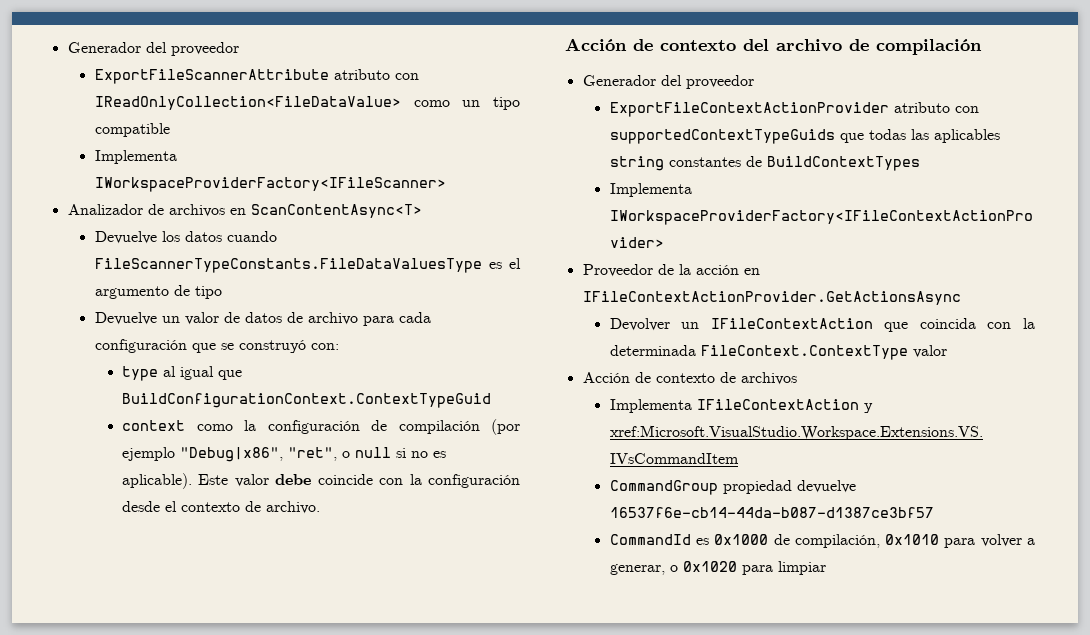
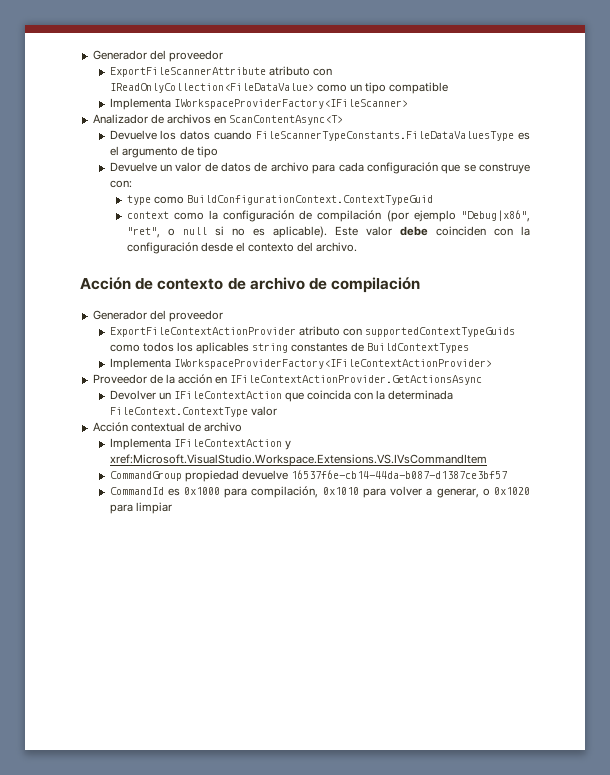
- Devuelve un valor de datos de archivo para cada configuración que se construyó con:
+ Devuelve un valor de datos de archivo para cada configuración que se construye con:
- type al igual que BuildConfigurationContext.ContextTypeGuid
+ type como BuildConfigurationContext.ContextTypeGuid
- Este valor debe coincide con la configuración desde el contexto de archivo.
+ Este valor debe coinciden con la configuración desde el contexto del archivo.
- Acción de contexto del archivo de compilación
+ Acción de contexto de archivo de compilación
- ExportFileContextActionProvider atributo con supportedContextTypeGuids que todas las aplicables string constantes de BuildContextTypes
+ ExportFileContextActionProvider atributo con supportedContextTypeGuids como todos los aplicables string constantes de BuildContextTypes
- Acción de contexto de archivos
+ Acción contextual de archivo
- CommandId es 0x1000 de compilación, 0x1010 para volver a generar, o 0x1020 para limpiar
+ CommandId es 0x1000 para compilación, 0x1010 para volver a generar, o 0x1020 para limpiar

